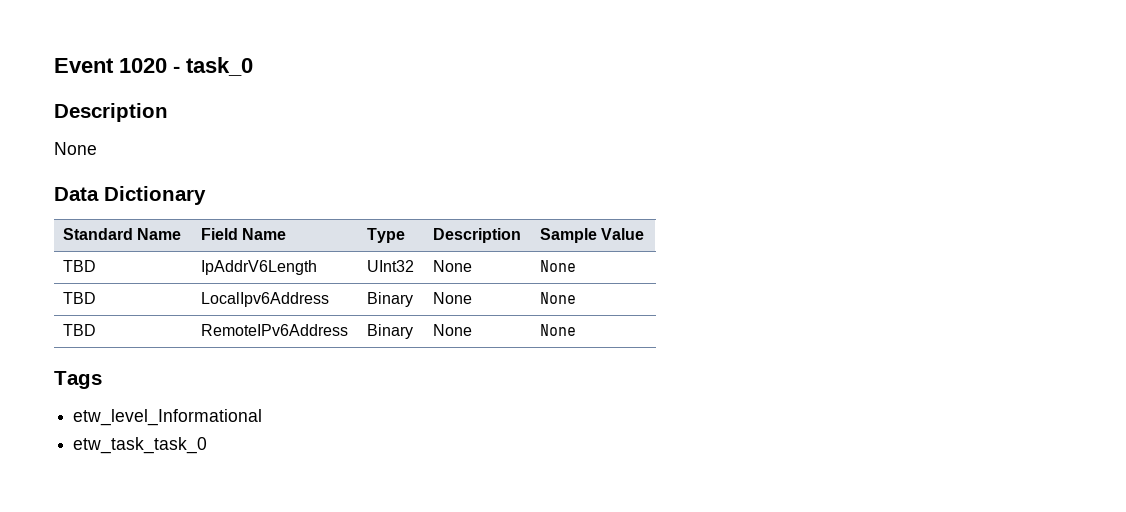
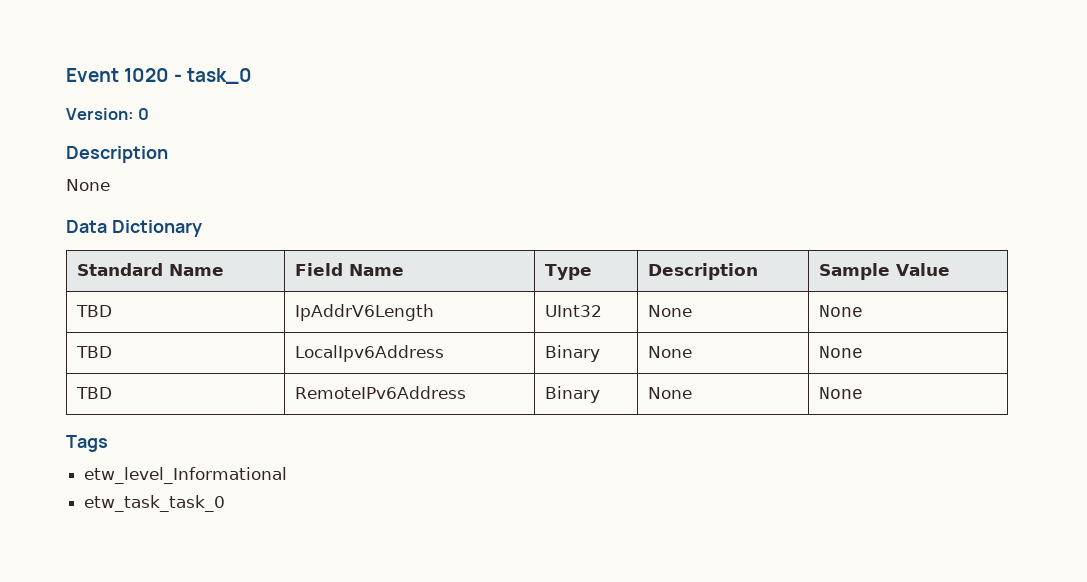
+ Version: 0

